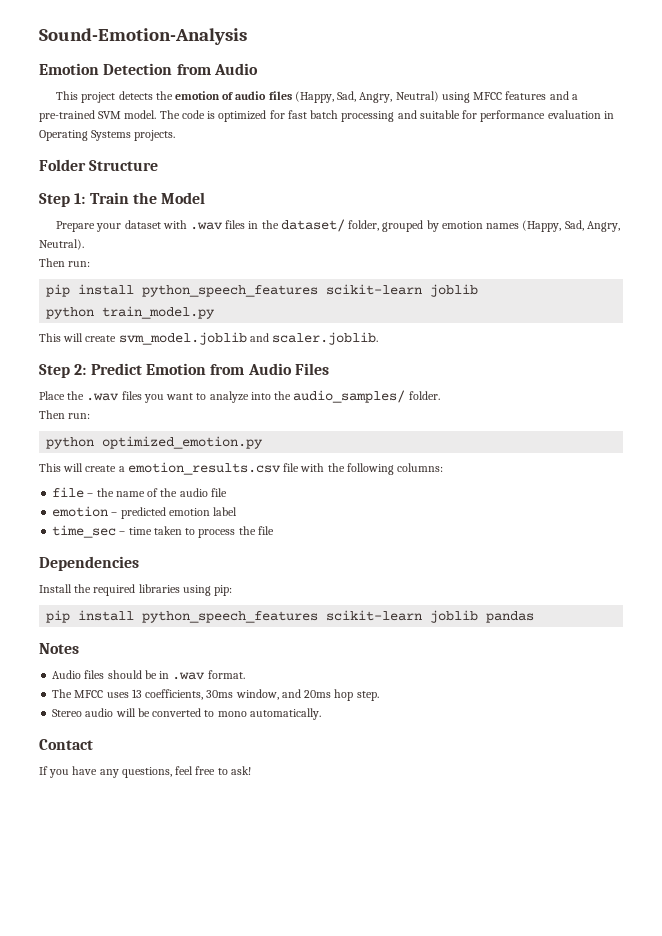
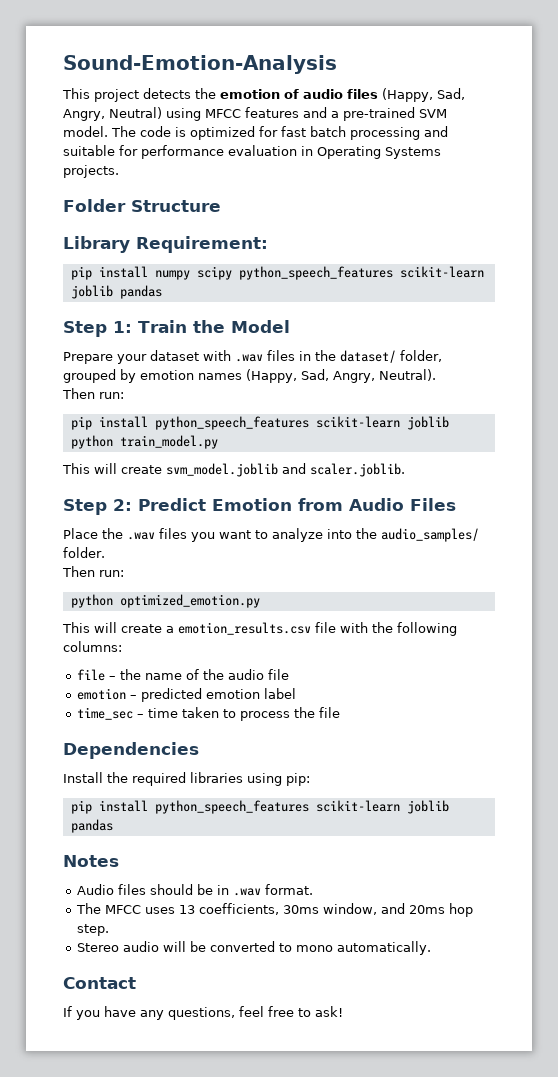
- Emotion Detection from Audio
+ Library Requirement:
+ pip install numpy scipy python_speech_features scikit-learn joblib pandas

